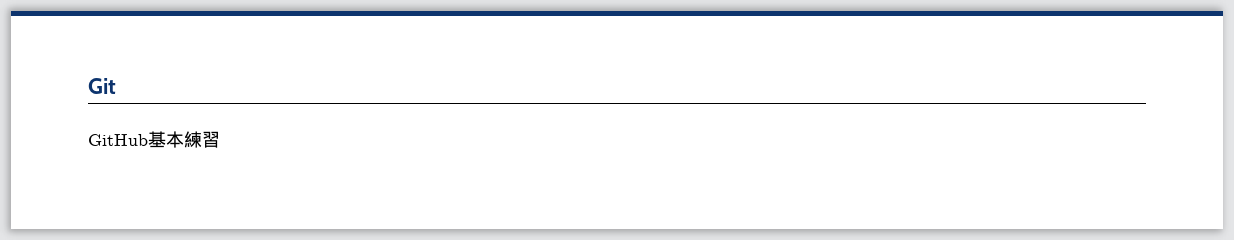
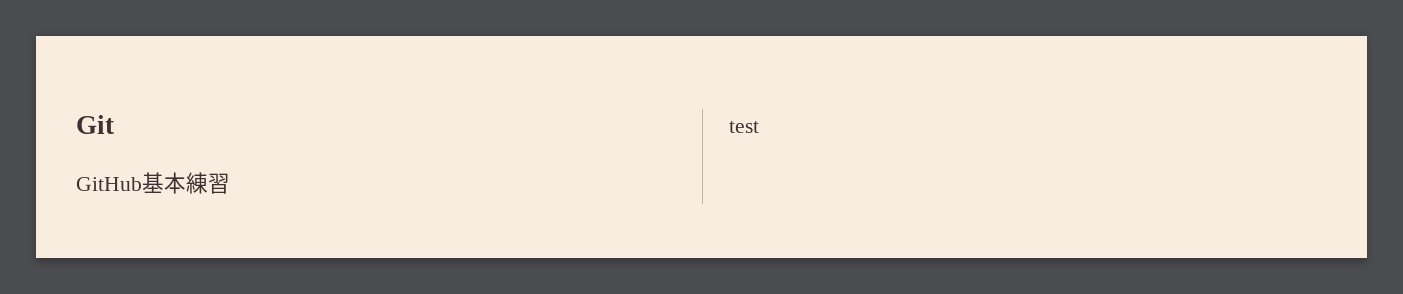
+ test

